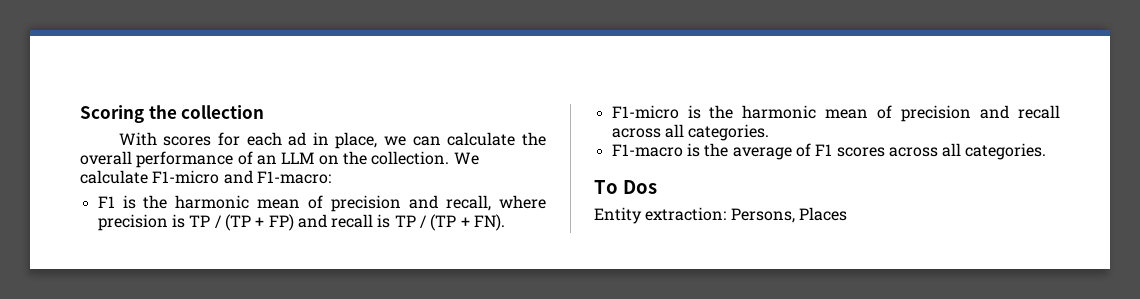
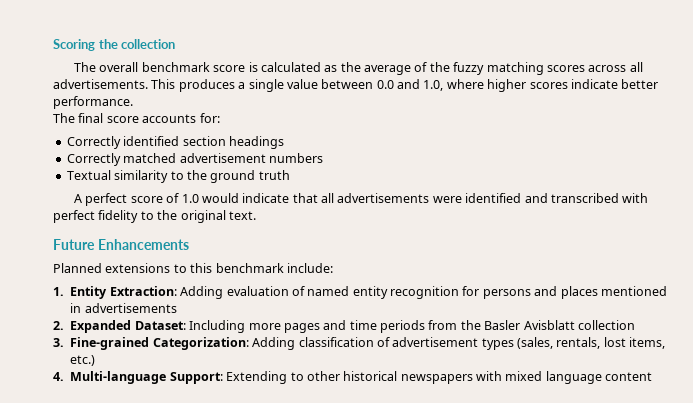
- With scores for each ad in place, we can calculate the overall performance of an LLM on the collection. We calculate F1-micro and F1-macro:
- F1 is the harmonic mean of precision and recall, where precision is TP / (TP + FP) and recall is TP / (TP + FN).
- F1-micro is the harmonic mean of precision and recall across all categories.
- F1-macro is the average of F1 scores across all categories.
- To Dos
- Entity extraction: Persons, Places
+ The overall benchmark score is calculated as the average of the fuzzy matching scores across all advertisements. This produces a single value between 0.0 and 1.0, where higher scores indicate better performance.
+ The final score accounts for:
+ Correctly identified section headings
+ Correctly matched advertisement numbers
+ Textual similarity to the ground truth
+ A perfect score of 1.0 would indicate that all advertisements were identified and transcribed with perfect fidelity to the original text.
+ Future Enhancements
+ Planned extensions to this benchmark include:
+ 1. Entity Extraction: Adding evaluation of named entity recognition for persons and places mentioned in advertisements
+ 2. Expanded Dataset: Including more pages and time periods from the Basler Avisblatt collection
+ 3. Fine-grained Categorization: Adding classification of advertisement types (sales, rentals, lost items, etc.)
+ 4. Multi-language Support: Extending to other historical newspapers with mixed language content

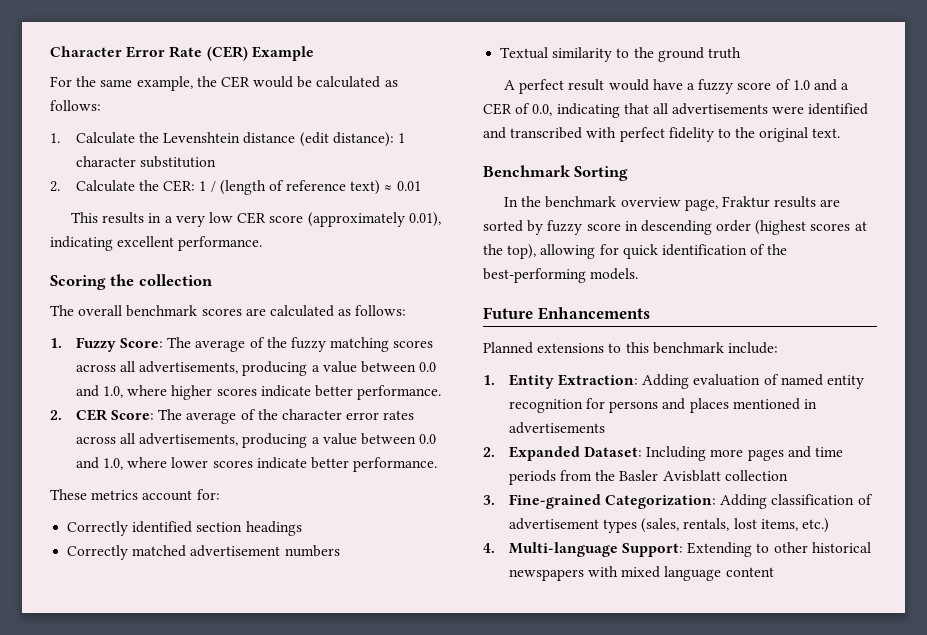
+ Character Error Rate (CER) Example
+ For the same example, the CER would be calculated as follows:
+ 1. Calculate the Levenshtein distance (edit distance): 1 character substitution
+ 2. Calculate the CER: 1 / (length of reference text) ≈ 0.01
+ This results in a very low CER score (approximately 0.01), indicating excellent performance.
- The overall benchmark score is calculated as the average of the fuzzy matching scores across all advertisements. This produces a single value between 0.0 and 1.0, where higher scores indicate better performance.
+ The overall benchmark scores are calculated as follows:
+ 1. Fuzzy Score: The average of the fuzzy matching scores across all advertisements, producing a value between 0.0 and 1.0, where higher scores indicate better performance.
- The final score accounts for:
+ 2. CER Score: The average of the character error rates across all advertisements, producing a value between 0.0 and 1.0, where lower scores indicate better performance.
+ These metrics account for:
- A perfect score of 1.0 would indicate that all advertisements were identified and transcribed with perfect fidelity to the original text.
+ A perfect result would have a fuzzy score of 1.0 and a CER of 0.0, indicating that all advertisements were identified and transcribed with perfect fidelity to the original text.
+ Benchmark Sorting
+ In the benchmark overview page, Fraktur results are sorted by fuzzy score in descending order (highest scores at the top), allowing for quick identification of the best-performing models.

